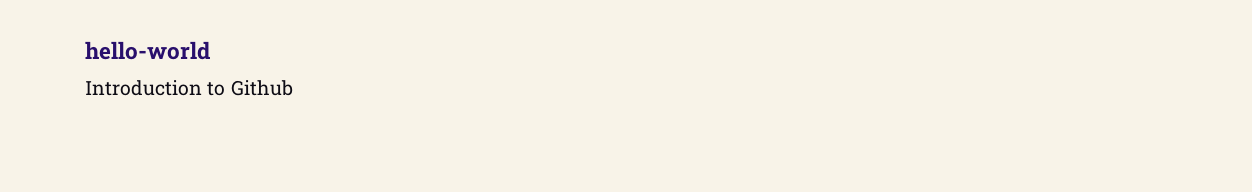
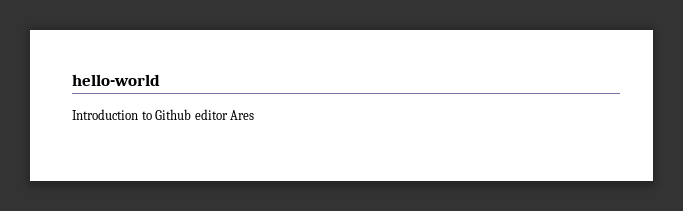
- Introduction to Github
+ Introduction to Github editor Ares

